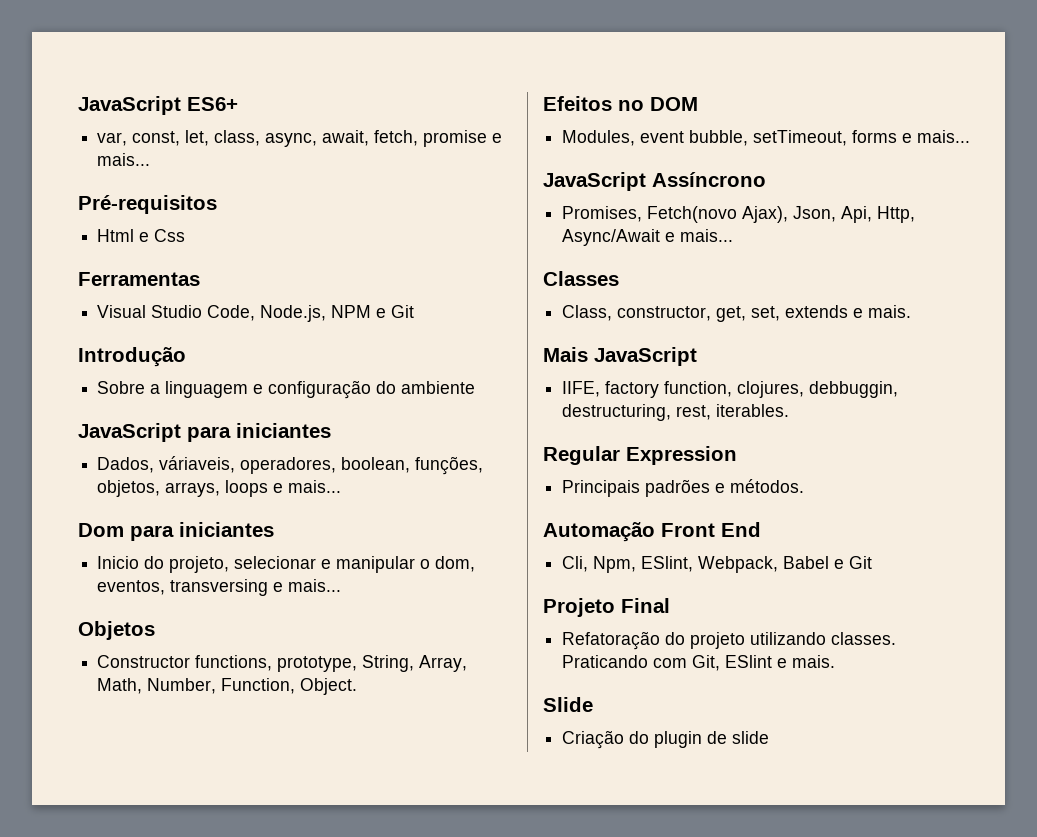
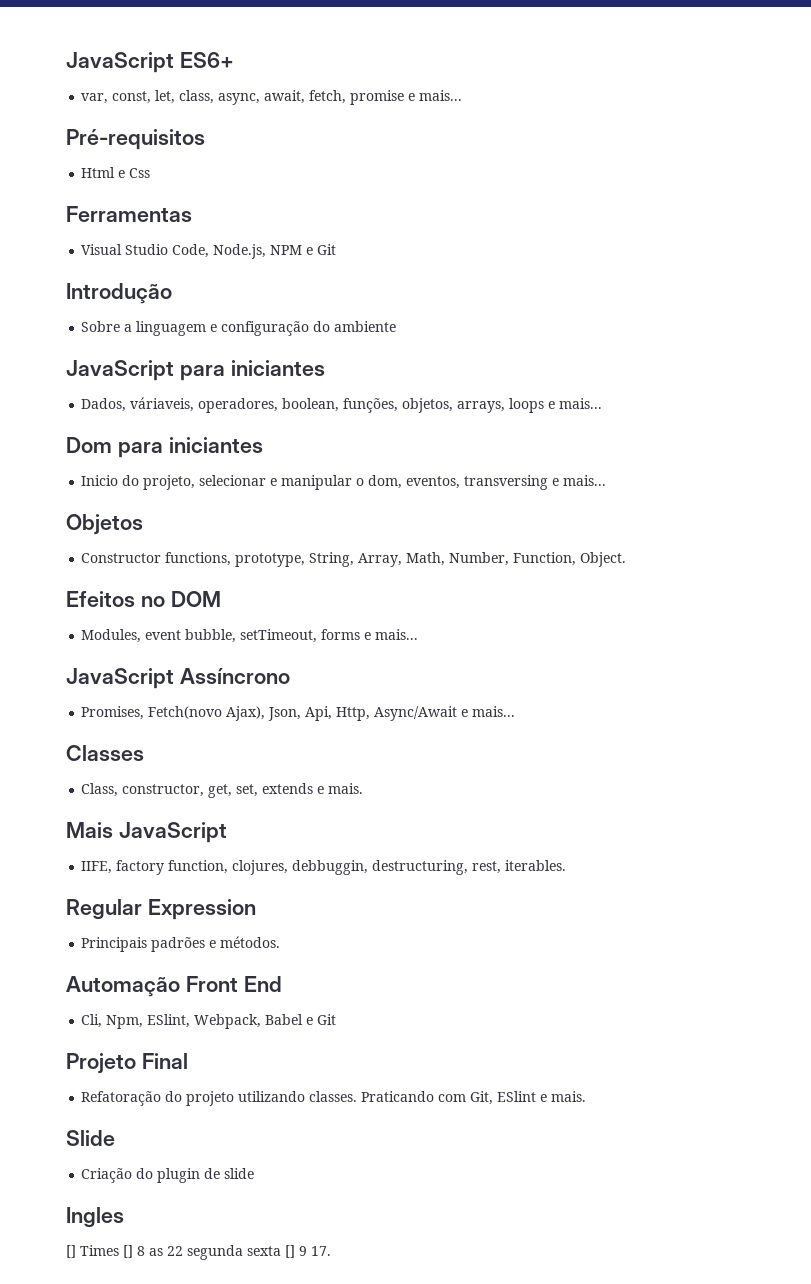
+ Ingles
+ [] Times [] 8 as 22 segunda sexta [] 9 17.

